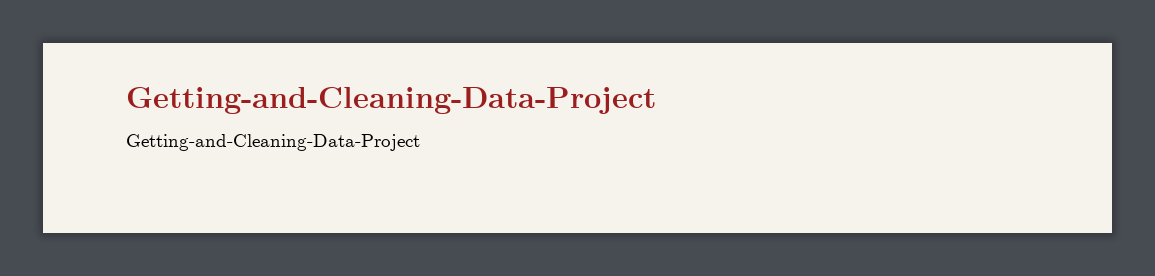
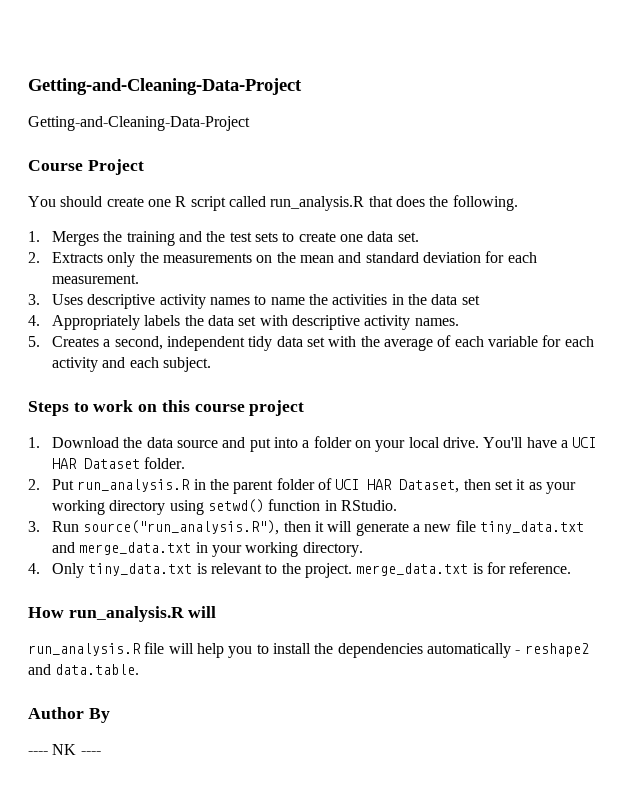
+ Course Project
+ You should create one R script called run_analysis.R that does the following.
+ 1. Merges the training and the test sets to create one data set.
+ 2. Extracts only the measurements on the mean and standard deviation for each measurement.
+ 3. Uses descriptive activity names to name the activities in the data set
+ 4. Appropriately labels the data set with descriptive activity names.
+ 5. Creates a second, independent tidy data set with the average of each variable for each activity and each subject.
+ Steps to work on this course project
+ 1. Download the data source and put into a folder on your local drive. You'll have a UCI HAR Dataset folder.
+ 2. Put run_analysis.R in the parent folder of UCI HAR Dataset, then set it as your working directory using setwd() function in RStudio.
+ 3. Run source("run_analysis.R"), then it will generate a new file tiny_data.txt and merge_data.txt in your working directory.
+ 4. Only tiny_data.txt is relevant to the project. merge_data.txt is for reference.
+ How run_analysis.R will
+ run_analysis.R file will help you to install the dependencies automatically - reshape2 and data.table.
+ Author By
+ ---- NK ----

